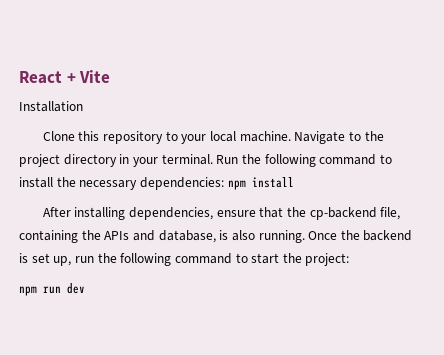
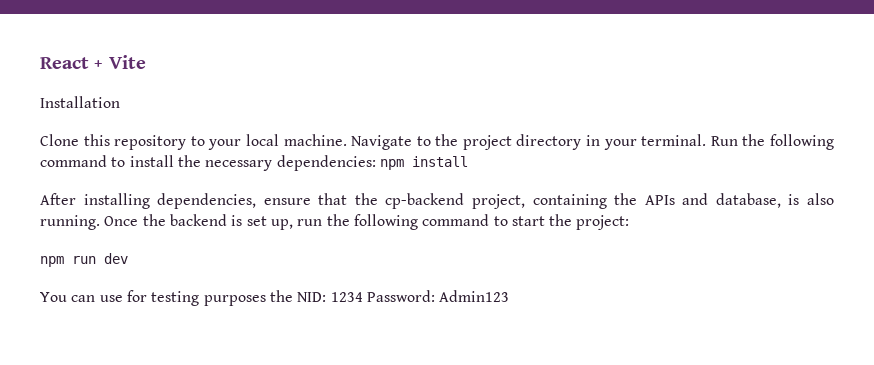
- After installing dependencies, ensure that the cp-backend file, containing the APIs and database, is also running.
+ After installing dependencies, ensure that the cp-backend project, containing the APIs and database, is also running.
+ You can use for testing purposes the NID: 1234 Password: Admin123

